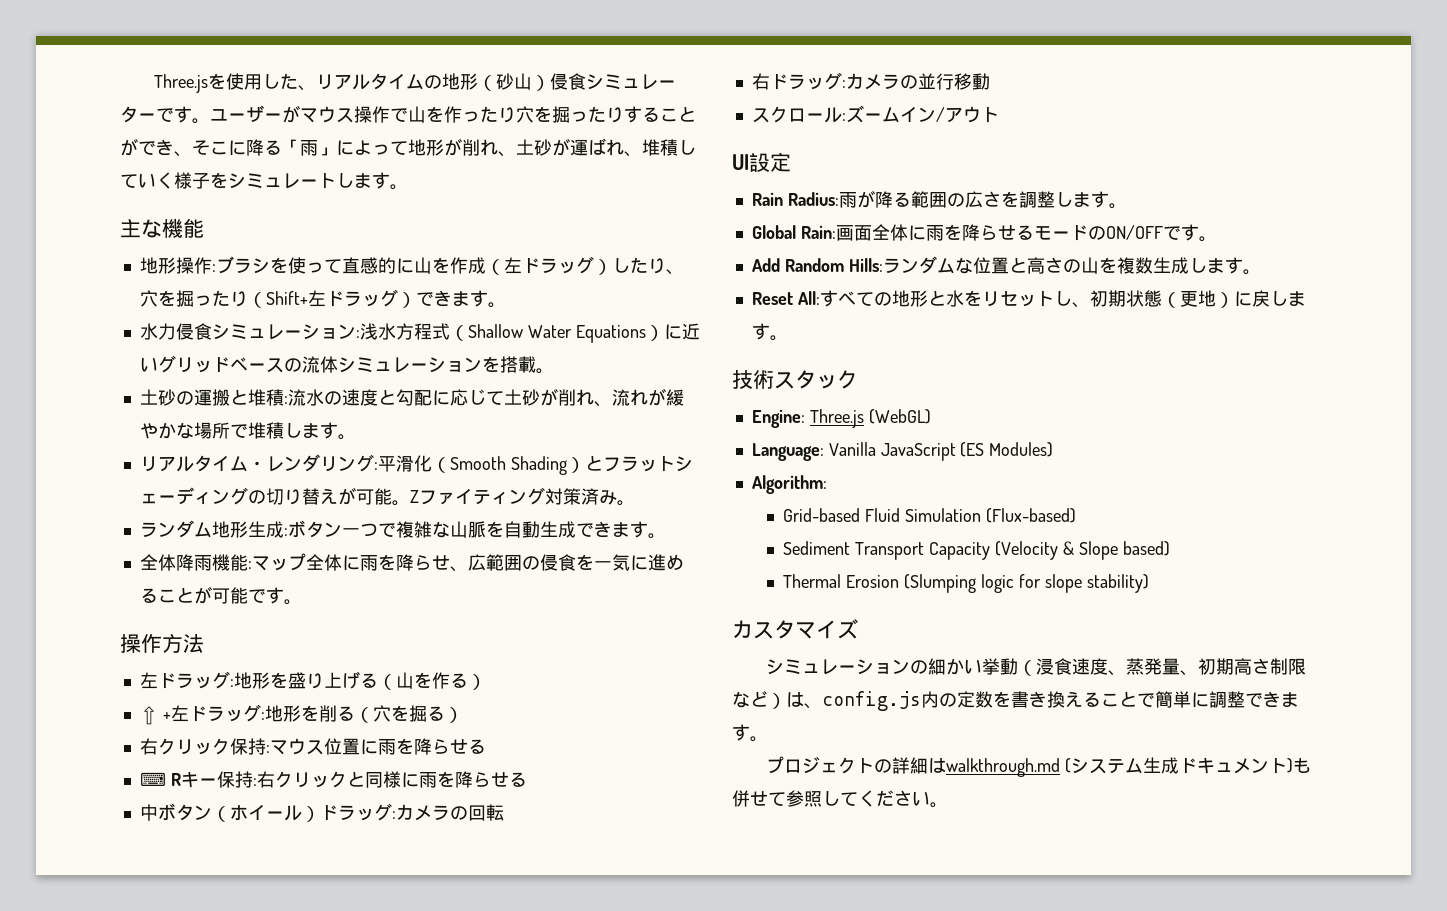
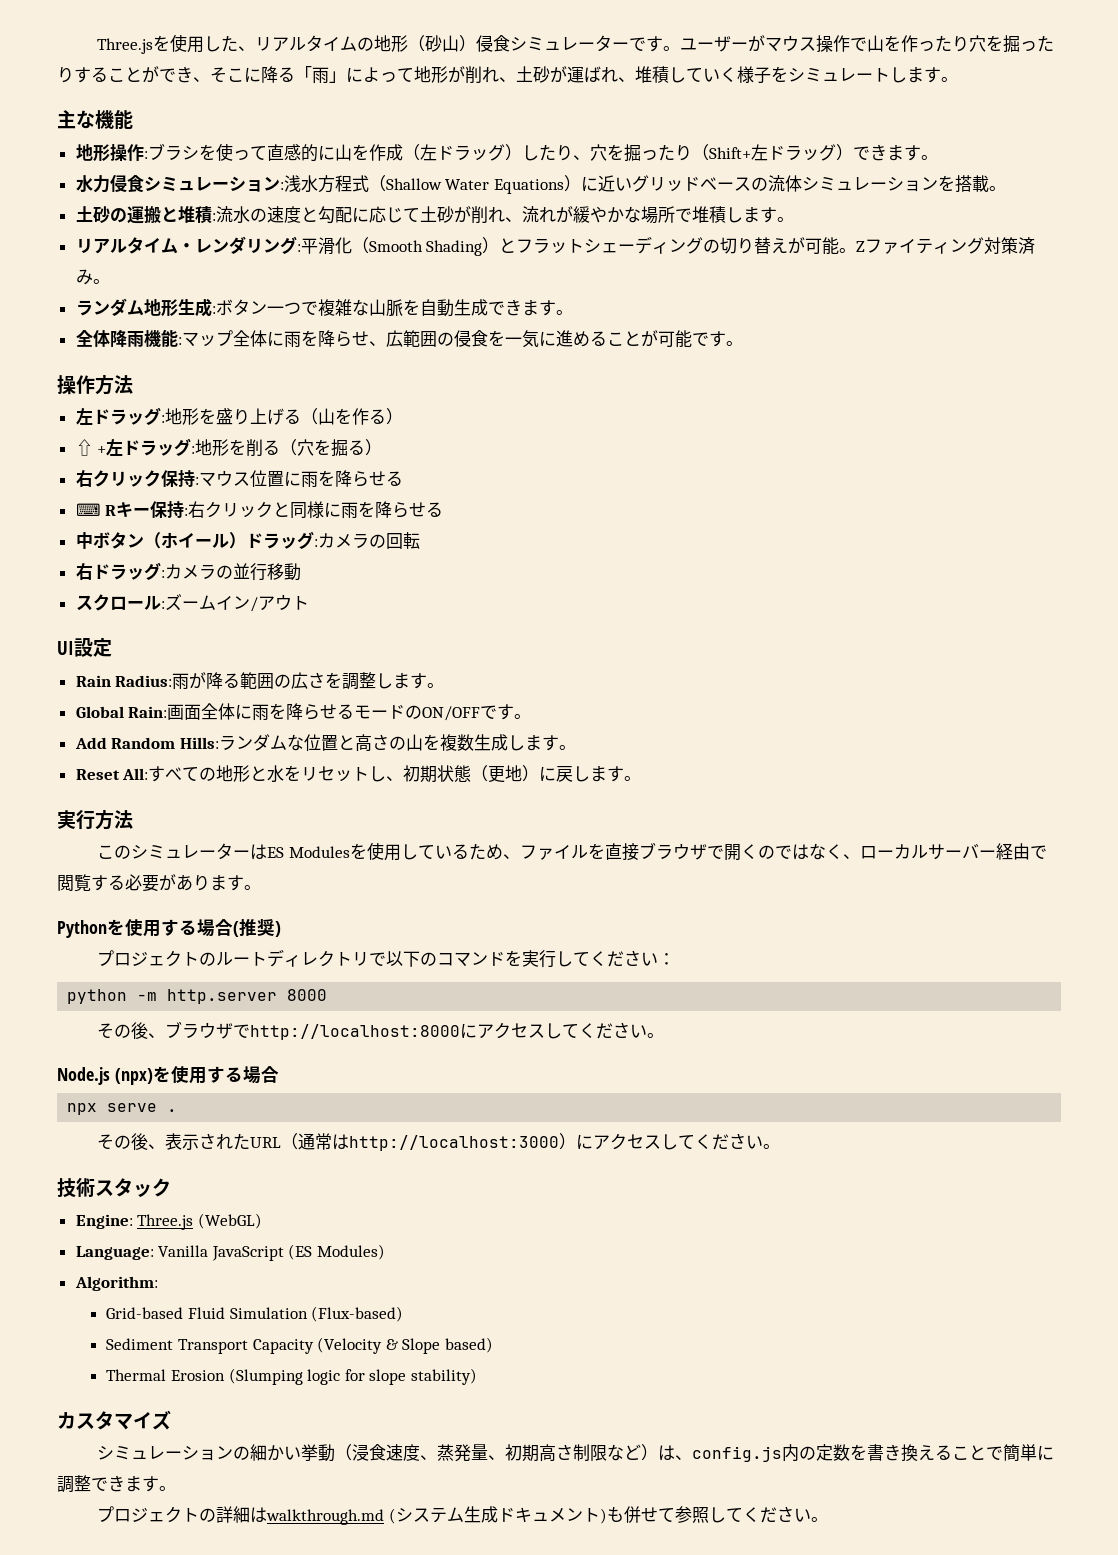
+ 実行方法
+ このシミュレーターはES Modulesを使用しているため、ファイルを直接ブラウザで開くのではなく、ローカルサーバー経由で閲覧する必要があります。
+ Pythonを使用する場合(推奨)
+ プロジェクトのルートディレクトリで以下のコマンドを実行してください：
+ python -m http.server 8000
+ その後、ブラウザでhttp://localhost:8000にアクセスしてください。
+ Node.js (npx)を使用する場合
+ npx serve .
+ その後、表示されたURL（通常はhttp://localhost:3000）にアクセスしてください。

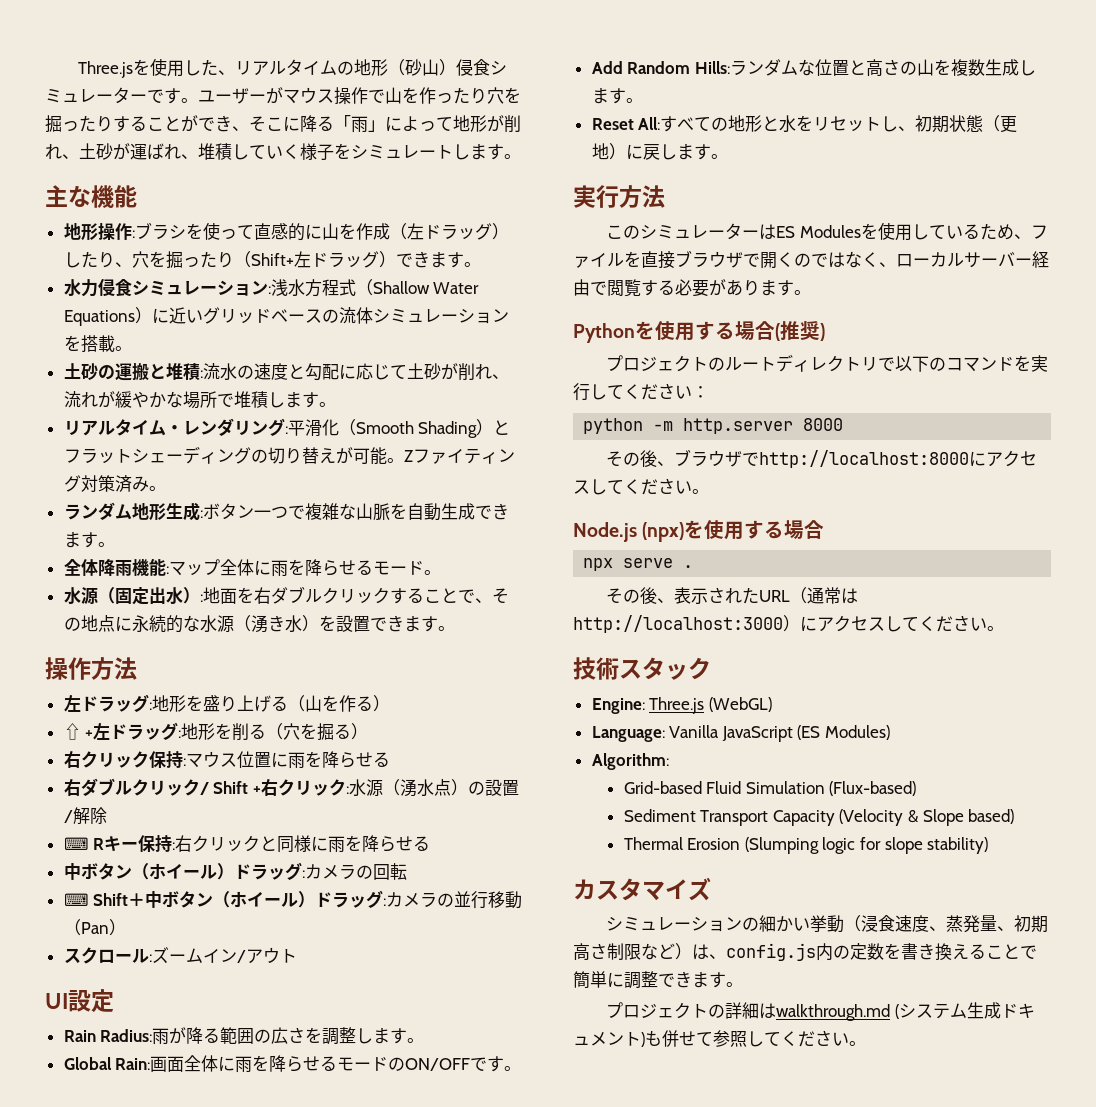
- 全体降雨機能:マップ全体に雨を降らせ、広範囲の侵食を一気に進めることが可能です。
+ 全体降雨機能:マップ全体に雨を降らせるモード。
+ 水源（固定出水）:地面を右ダブルクリックすることで、その地点に永続的な水源（湧き水）を設置できます。
+ 右ダブルクリック/ Shift +右クリック:水源（湧水点）の設置/解除
- 右ドラッグ:カメラの並行移動
+ ⌨ Shift＋中ボタン（ホイール）ドラッグ:カメラの並行移動（Pan）

